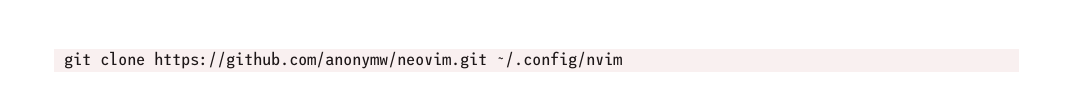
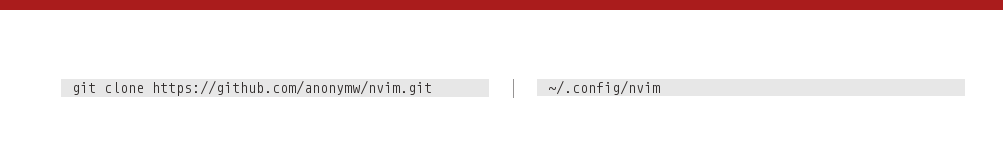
- git clone https://github.com/anonymw/neovim.git ~/.config/nvim
+ git clone https://github.com/anonymw/nvim.git ~/.config/nvim

